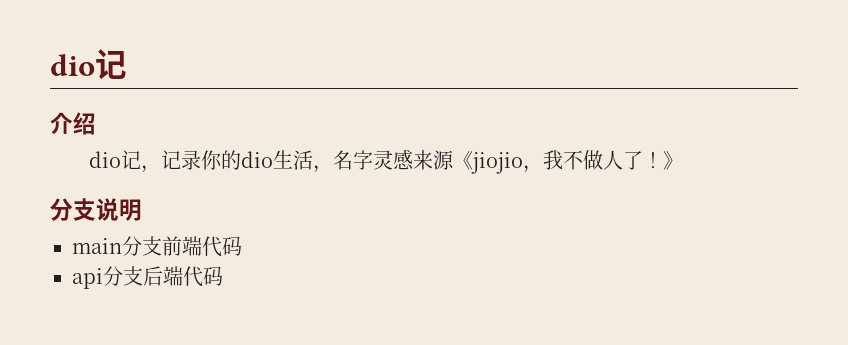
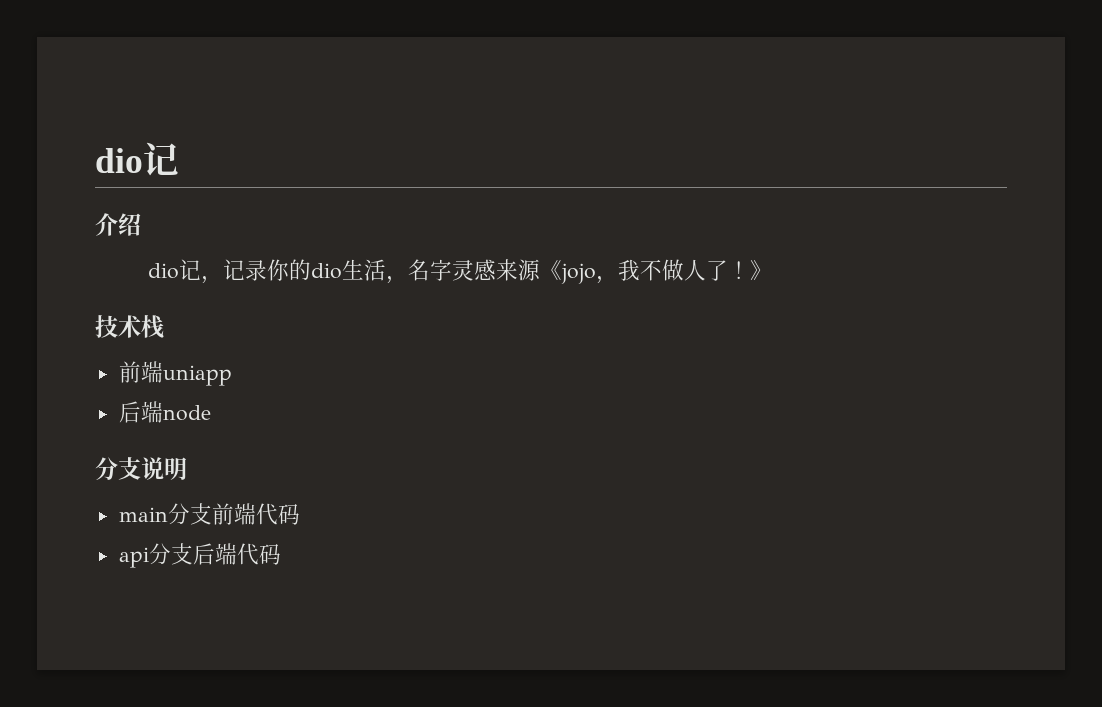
- dio记，记录你的dio生活，名字灵感来源《jiojio，我不做人了！
+ dio记，记录你的dio生活，名字灵感来源《jojo，我不做人了！
+ 技术栈
+ 前端uniapp
+ 后端node

